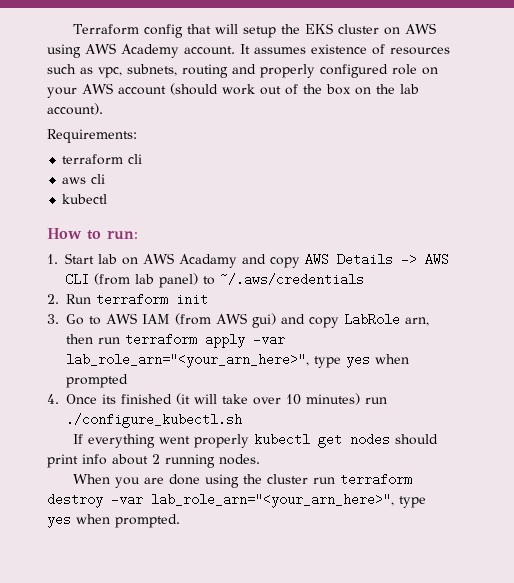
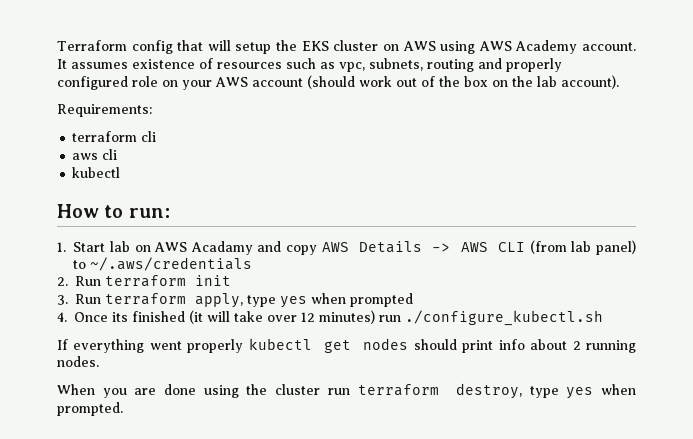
- 3. Go to AWS IAM (from AWS gui) and copy LabRole arn, then run terraform apply -var lab_role_arn="<your_arn_here>", type yes when prompted
+ 3. Run terraform apply, type yes when prompted
- 4. Once its finished (it will take over 10 minutes) run ./configure_kubectl.sh
+ 4. Once its finished (it will take over 12 minutes) run ./configure_kubectl.sh
- When you are done using the cluster run terraform destroy -var lab_role_arn="<your_arn_here>", type yes when prompted.
+ When you are done using the cluster run terraform destroy, type yes when prompted.

